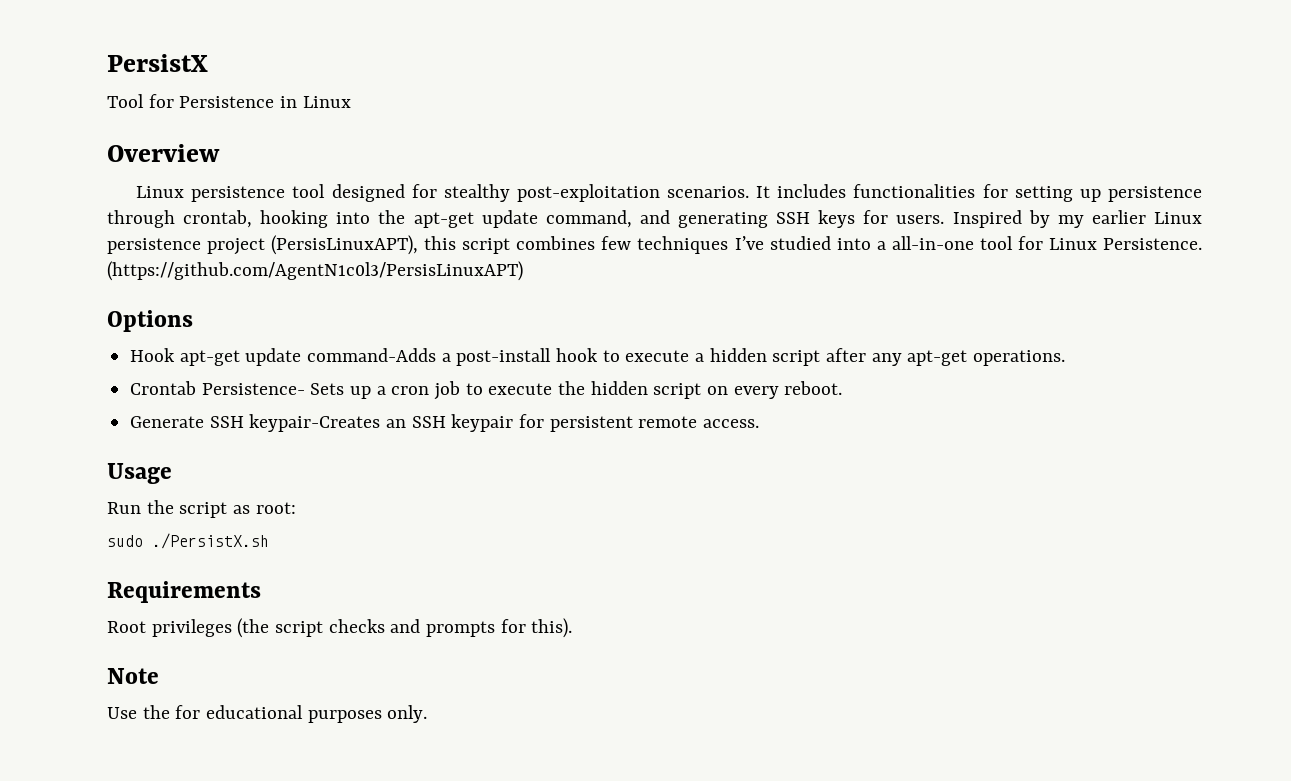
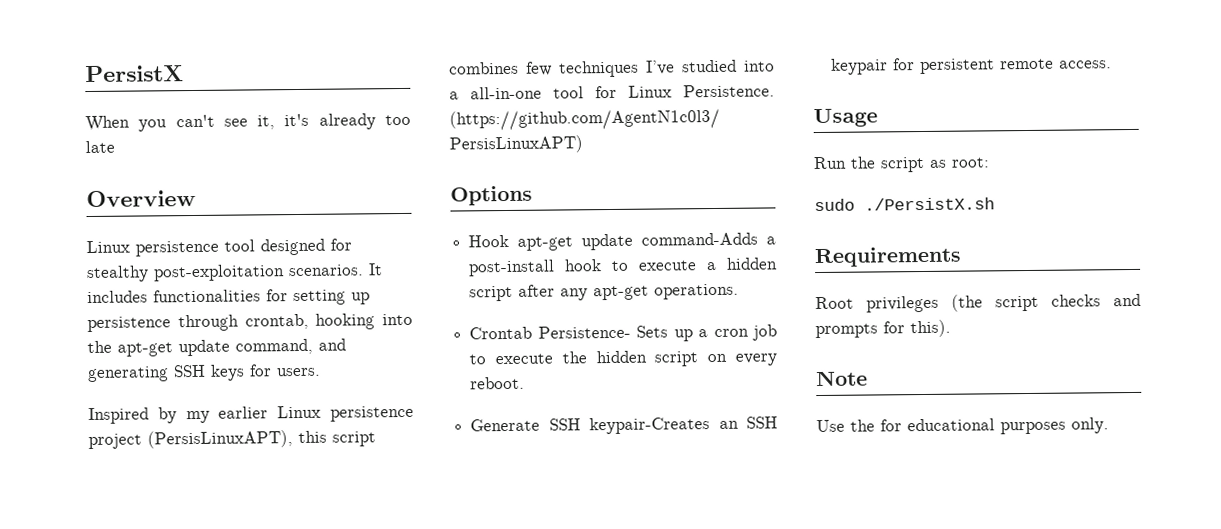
- Tool for Persistence in Linux
+ When you can't see it, it's already too late
- It includes functionalities for setting up persistence through crontab, hooking into the apt-get update command, and generating SSH keys for users. Inspired by my earlier Linux persistence project (PersisLinuxAPT), this script combines few techniques I’ve studied into a all-in-one tool for Linux Persistence.
+ It includes functionalities for setting up persistence through crontab, hooking into the apt-get update command, and generating SSH keys for users.
+ Inspired by my earlier Linux persistence project (PersisLinuxAPT), this script combines few techniques I’ve studied into a all-in-one tool for Linux Persistence.

